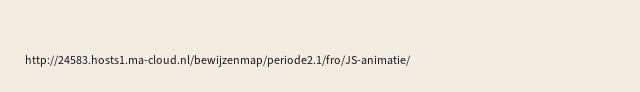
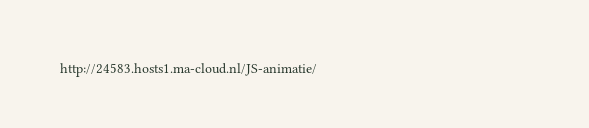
- http://24583.hosts1.ma-cloud.nl/bewijzenmap/periode2.1/fro/JS-animatie/
+ http://24583.hosts1.ma-cloud.nl/JS-animatie/

